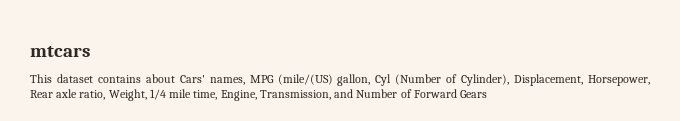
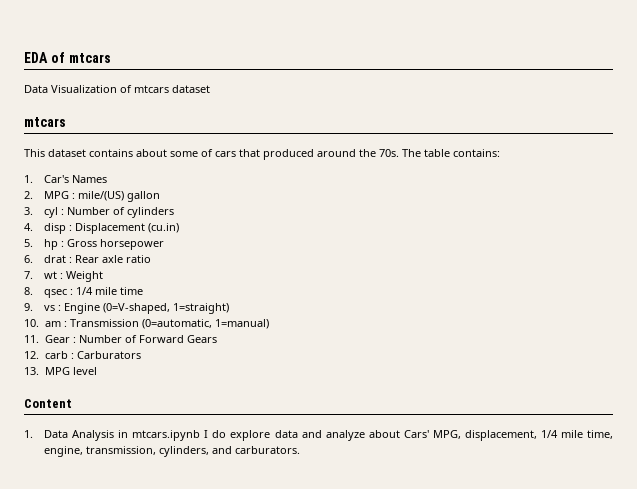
+ EDA of mtcars
+ Data Visualization of mtcars dataset
- This dataset contains about Cars' names, MPG (mile/(US) gallon, Cyl (Number of Cylinder), Displacement, Horsepower, Rear axle ratio, Weight, 1/4 mile time, Engine, Transmission, and Number of Forward Gears
+ This dataset contains about some of cars that produced around the 70s. The table contains:
+ 1. Car's Names
+ 2. MPG : mile/(US) gallon
+ 3. cyl : Number of cylinders
+ 4. disp : Displacement (cu.in)
+ 5. hp : Gross horsepower
+ 6. drat : Rear axle ratio
+ 7. wt : Weight
+ 8. qsec : 1/4 mile time
+ 9. vs : Engine (0=V-shaped, 1=straight)
+ 10. am : Transmission (0=automatic, 1=manual)
+ 11. Gear : Number of Forward Gears
+ 12. carb : Carburators
+ 13. MPG level
+ Content
+ 1. Data Analysis in mtcars.ipynb I do explore data and analyze about Cars' MPG, displacement, 1/4 mile time, engine, transmission, cylinders, and carburators.

